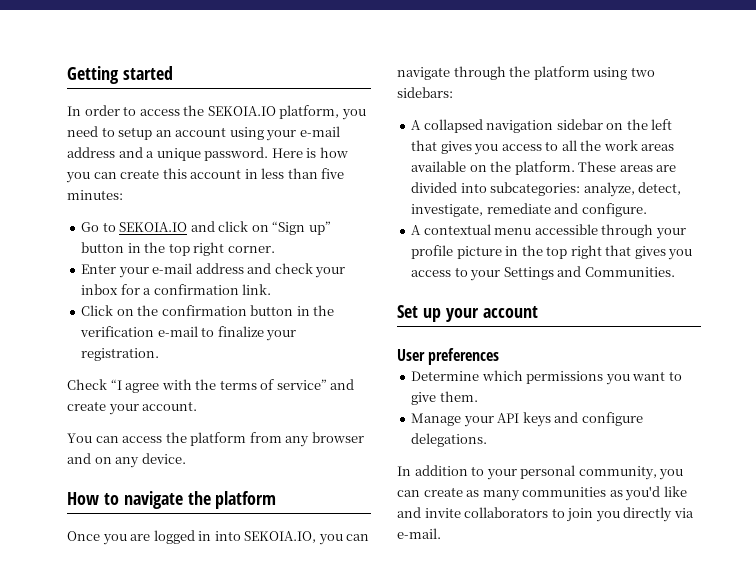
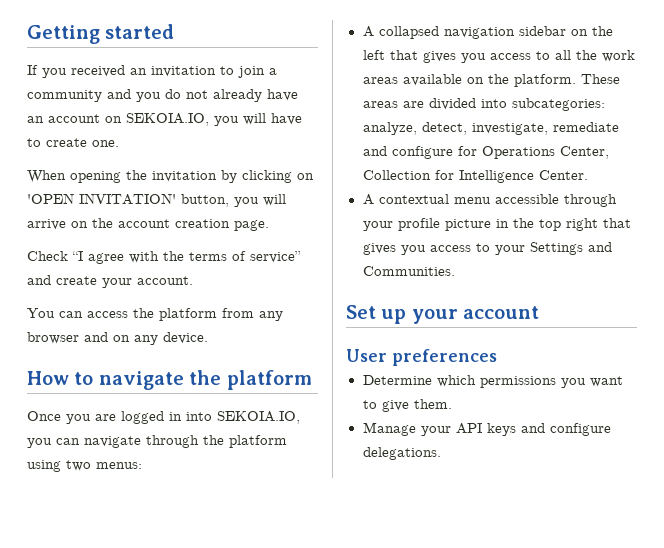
- In order to access the SEKOIA.IO platform, you need to setup an account using your e-mail address and a unique password. Here is how you can create this account in less than five minutes:
- Go to SEKOIA.IO and click on “Sign up” button in the top right corner.
- Enter your e-mail address and check your inbox for a confirmation link.
- Click on the confirmation button in the verification e-mail to finalize your registration.
+ If you received an invitation to join a community and you do not already have an account on SEKOIA.IO, you will have to create one.
+ When opening the invitation by clicking on 'OPEN INVITATION' button, you will arrive on the account creation page.
- Once you are logged in into SEKOIA.IO, you can navigate through the platform using two sidebars:
+ Once you are logged in into SEKOIA.IO, you can navigate through the platform using two menus:
- These areas are divided into subcategories: analyze, detect, investigate, remediate and configure.
+ These areas are divided into subcategories: analyze, detect, investigate, remediate and configure for Operations Center, Collection for Intelligence Center.
- In addition to your personal community, you can create as many communities as you'd like and invite collaborators to join you directly via e-mail.

